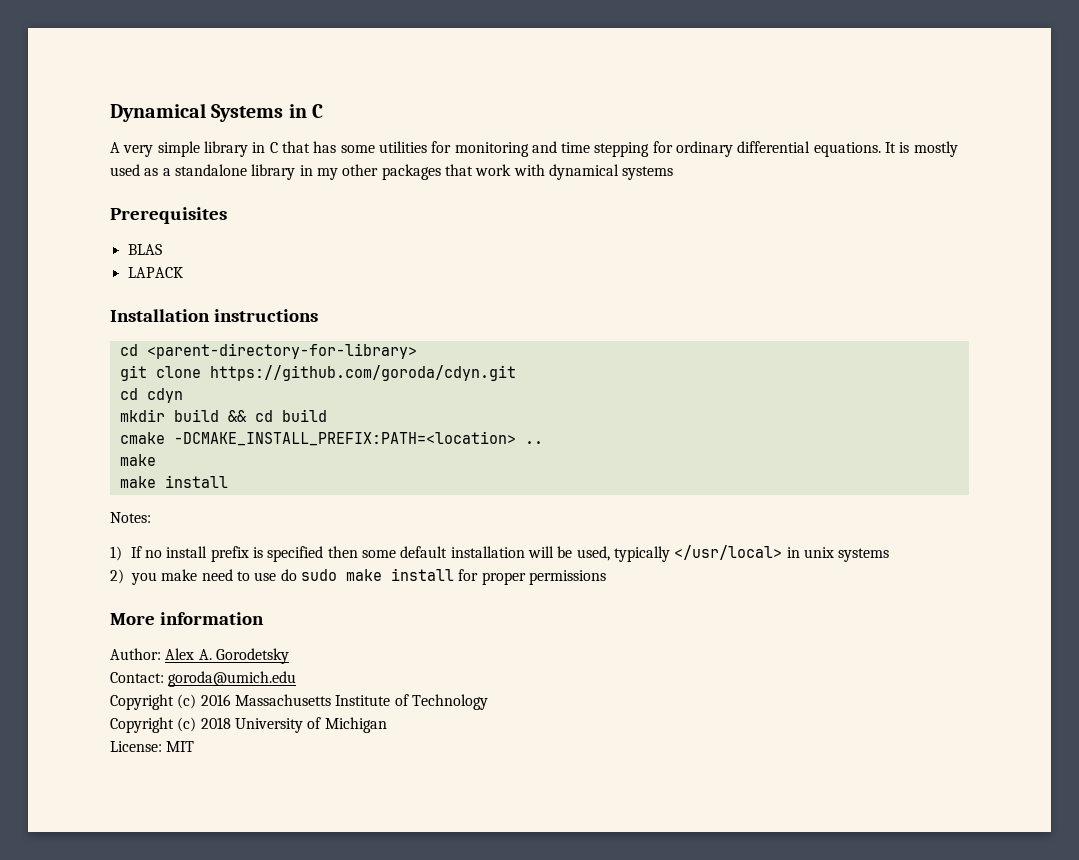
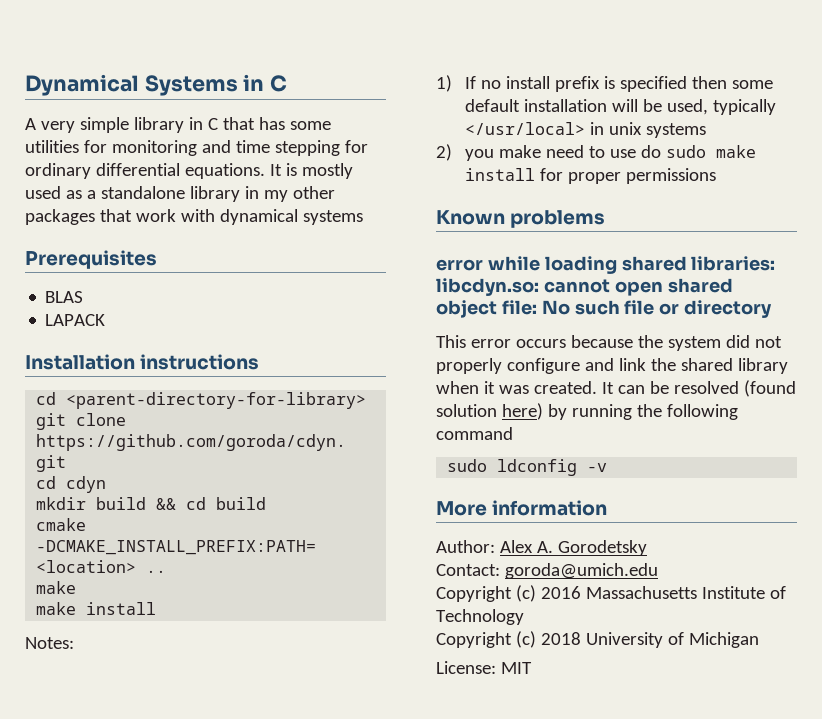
+ Known problems
+ error while loading shared libraries: libcdyn.so: cannot open shared object file: No such file or directory
+ This error occurs because the system did not properly configure and link the shared library when it was created. It can be resolved (found solution here) by running the following command
+ sudo ldconfig -v

